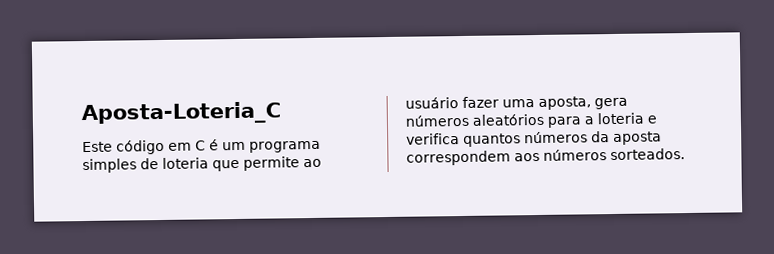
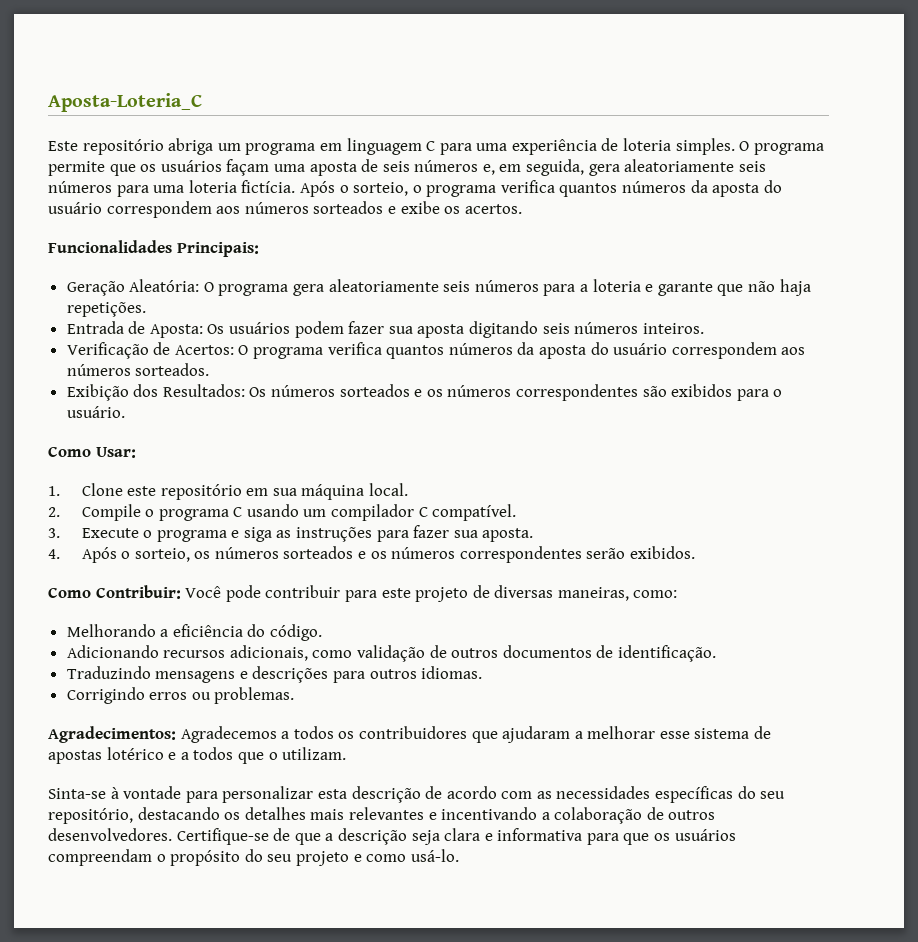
- Este código em C é um programa simples de loteria que permite ao usuário fazer uma aposta, gera números aleatórios para a loteria e verifica quantos números da aposta correspondem aos números sorteados.
+ Este repositório abriga um programa em linguagem C para uma experiência de loteria simples. O programa permite que os usuários façam uma aposta de seis números e, em seguida, gera aleatoriamente seis números para uma loteria fictícia. Após o sorteio, o programa verifica quantos números da aposta do usuário correspondem aos números sorteados e exibe os acertos.
+ Funcionalidades Principais:
+ Geração Aleatória: O programa gera aleatoriamente seis números para a loteria e garante que não haja repetições.
+ Entrada de Aposta: Os usuários podem fazer sua aposta digitando seis números inteiros.
+ Verificação de Acertos: O programa verifica quantos números da aposta do usuário correspondem aos números sorteados.
+ Exibição dos Resultados: Os números sorteados e os números correspondentes são exibidos para o usuário.
+ Como Usar:
+ 1. Clone este repositório em sua máquina local.
+ 2. Compile o programa C usando um compilador C compatível.
+ 3. Execute o programa e siga as instruções para fazer sua aposta.
+ 4. Após o sorteio, os números sorteados e os números correspondentes serão exibidos.
+ Como Contribuir: Você pode contribuir para este projeto de diversas maneiras, como:
+ Melhorando a eficiência do código.
+ Adicionando recursos adicionais, como validação de outros documentos de identificação.
+ Traduzindo mensagens e descrições para outros idiomas.
+ Corrigindo erros ou problemas.
+ Agradecimentos: Agradecemos a todos os contribuidores que ajudaram a melhorar esse sistema de apostas lotérico e a todos que o utilizam.
+ Sinta-se à vontade para personalizar esta descrição de acordo com as necessidades específicas do seu repositório, destacando os detalhes mais relevantes e incentivando a colaboração de outros desenvolvedores. Certifique-se de que a descrição seja clara e informativa para que os usuários compreendam o propósito do seu projeto e como usá-lo.

